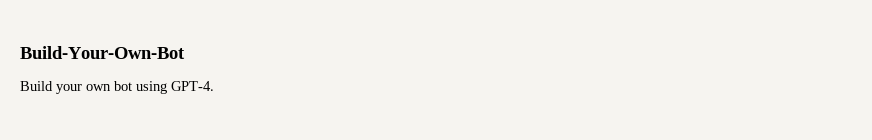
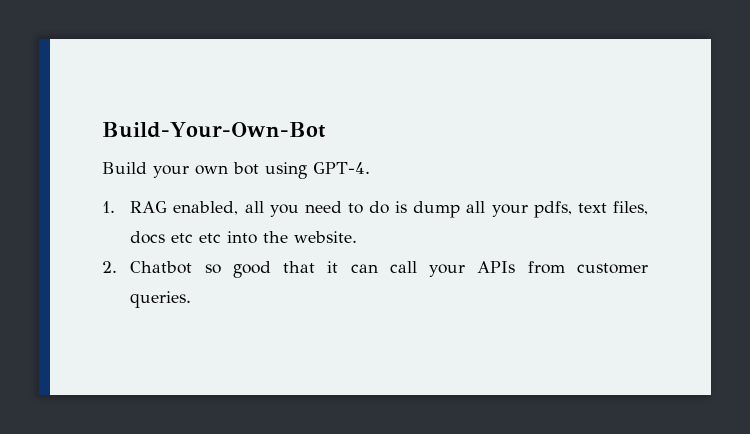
+ 1. RAG enabled, all you need to do is dump all your pdfs, text files, docs etc etc into the website.
+ 2. Chatbot so good that it can call your APIs from customer queries.

